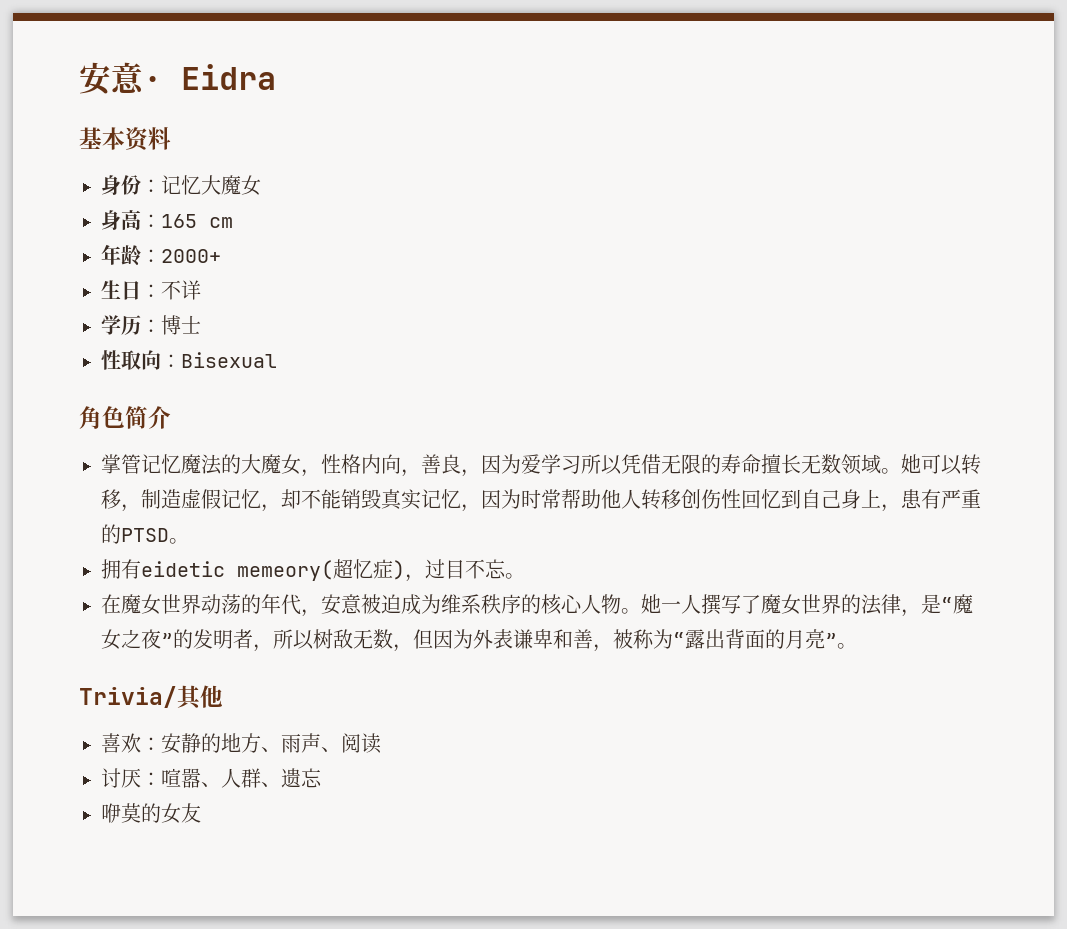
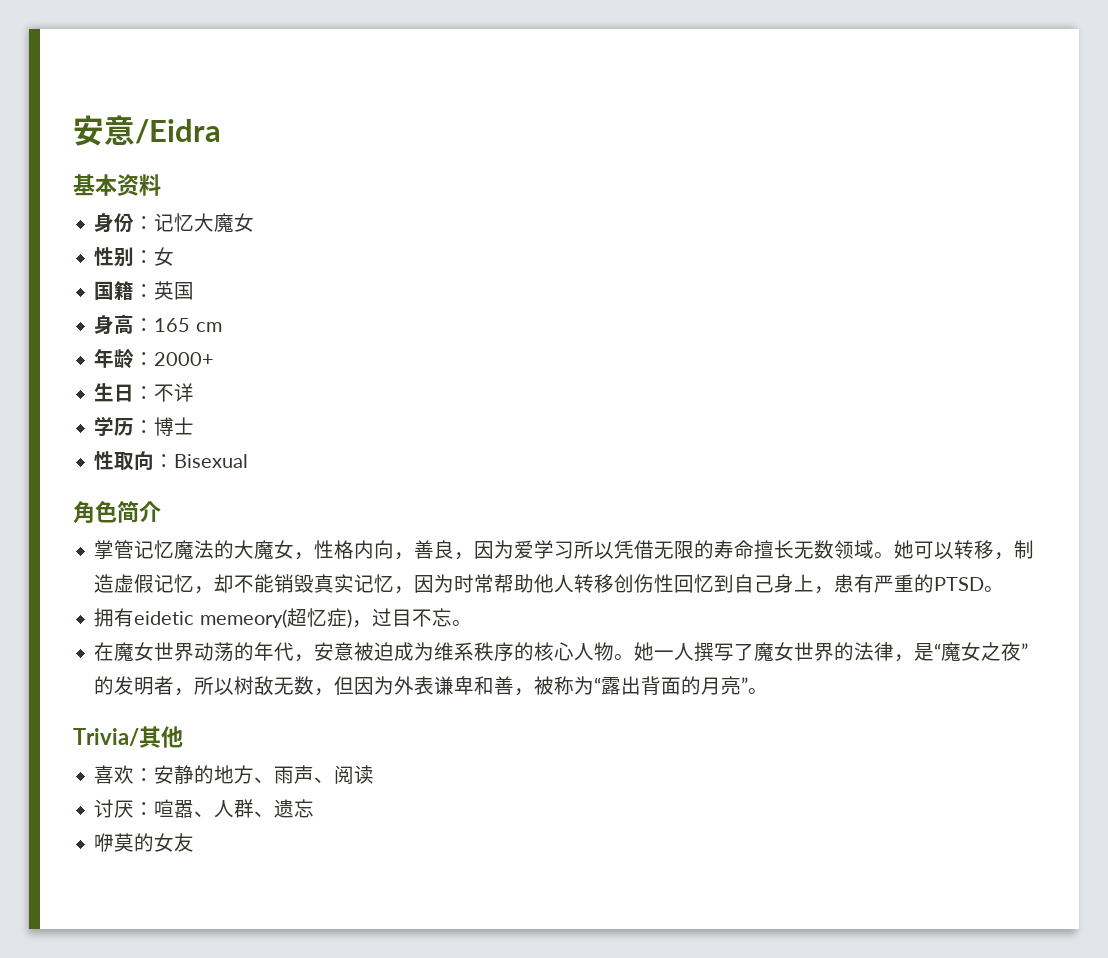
- 安意· Eidra
+ 安意/Eidra
+ 性别：女
+ 国籍：英国

